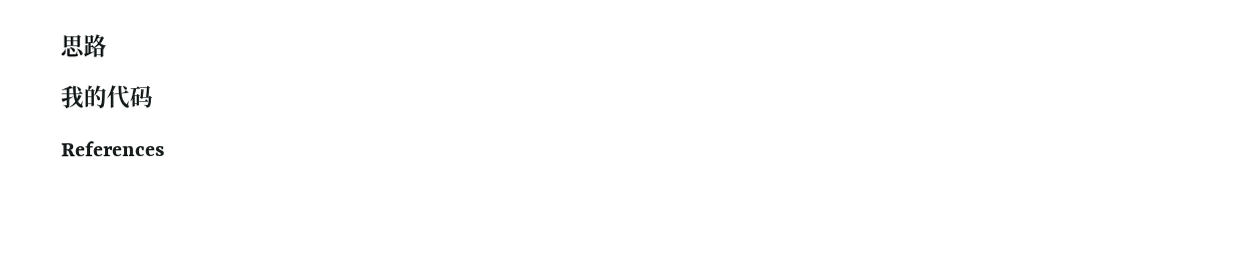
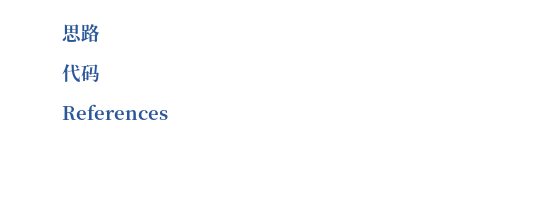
- 我的代码
+ 代码

